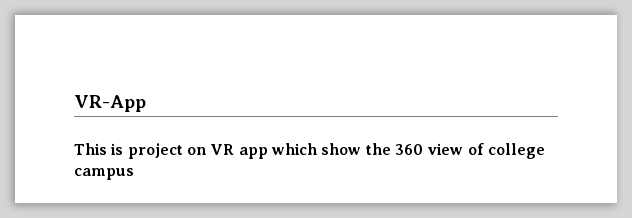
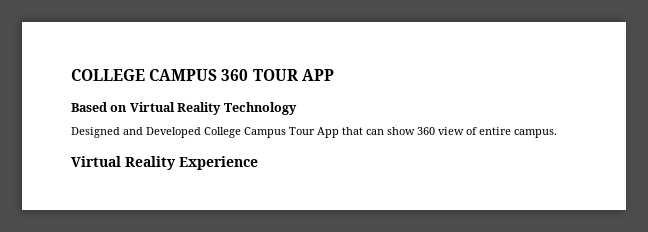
- VR-App
- This is project on VR app which show the 360 view of college campus
+ COLLEGE CAMPUS 360 TOUR APP
+ Based on Virtual Reality Technology
+ Designed and Developed College Campus Tour App that can show 360 view of entire campus.
+ Virtual Reality Experience

